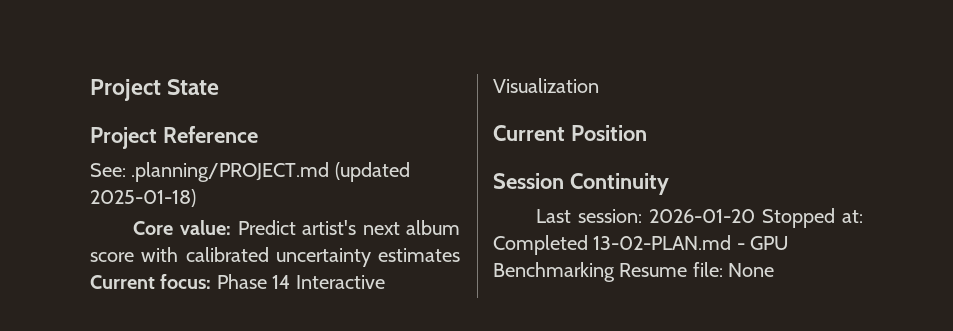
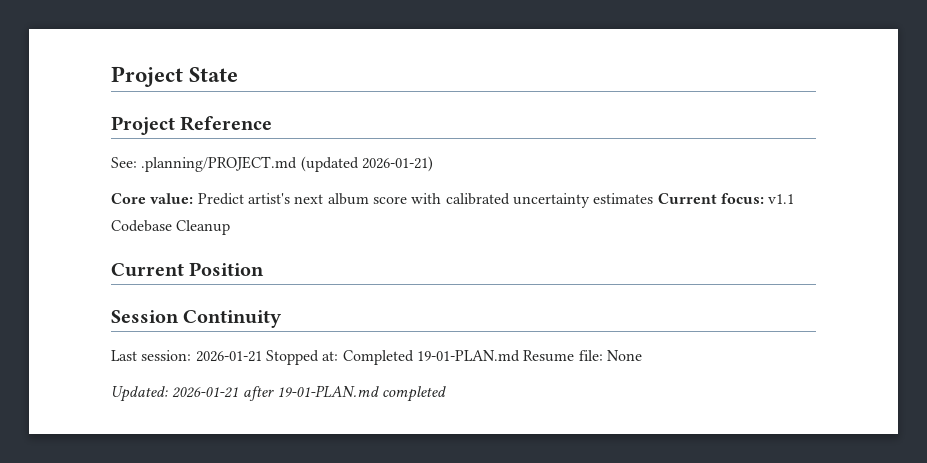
- See: .planning/PROJECT.md (updated 2025-01-18)
+ See: .planning/PROJECT.md (updated 2026-01-21)
- Core value: Predict artist's next album score with calibrated uncertainty estimates Current focus: Phase 14 Interactive Visualization
+ Core value: Predict artist's next album score with calibrated uncertainty estimates Current focus: v1.1 Codebase Cleanup
- Last session: 2026-01-20 Stopped at: Completed 13-02-PLAN.md - GPU Benchmarking Resume file: None
+ Last session: 2026-01-21 Stopped at: Completed 19-01-PLAN.md Resume file: None
+ Updated: 2026-01-21 after 19-01-PLAN.md completed

